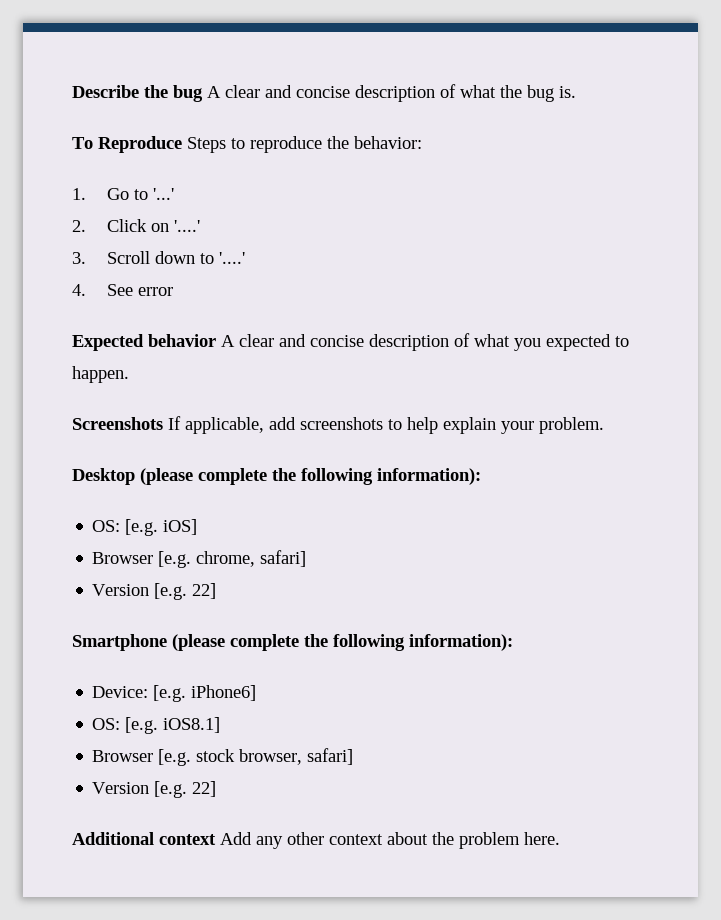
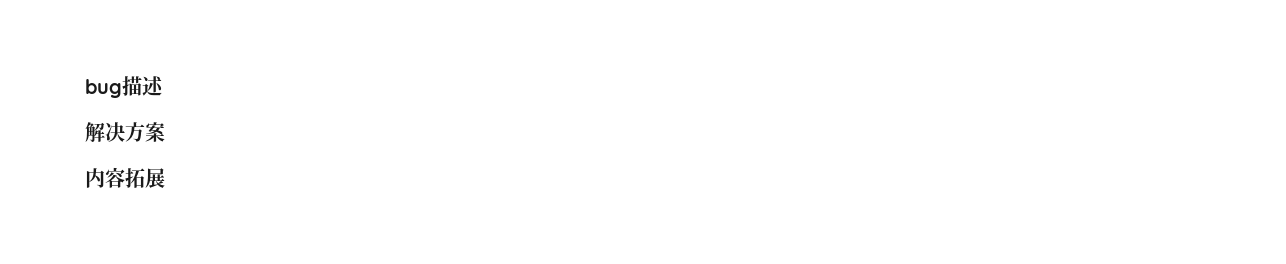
- Describe the bug A clear and concise description of what the bug is.
- To Reproduce Steps to reproduce the behavior:
- 1. Go to '...'
- 2. Click on '....'
- 3. Scroll down to '....'
- 4. See error
- Expected behavior A clear and concise description of what you expected to happen.
- Screenshots If applicable, add screenshots to help explain your problem.
- Desktop (please complete the following information):
- OS: [e.g. iOS]
- Browser [e.g. chrome, safari]
- Version [e.g. 22]
- Smartphone (please complete the following information):
- Device: [e.g. iPhone6]
- OS: [e.g. iOS8.1]
- Browser [e.g. stock browser, safari]
- Version [e.g. 22]
- Additional context Add any other context about the problem here.
+ bug描述
+ 解决方案
+ 内容拓展

